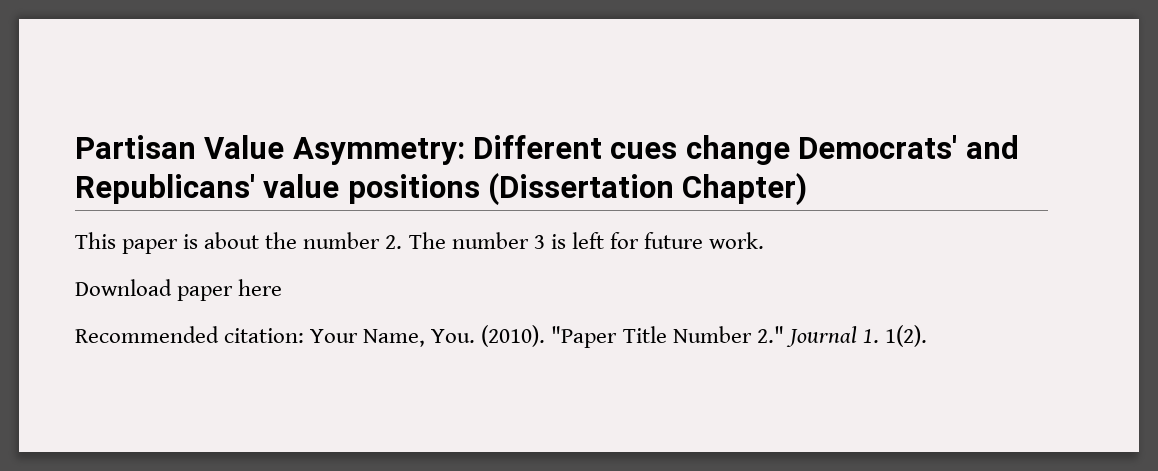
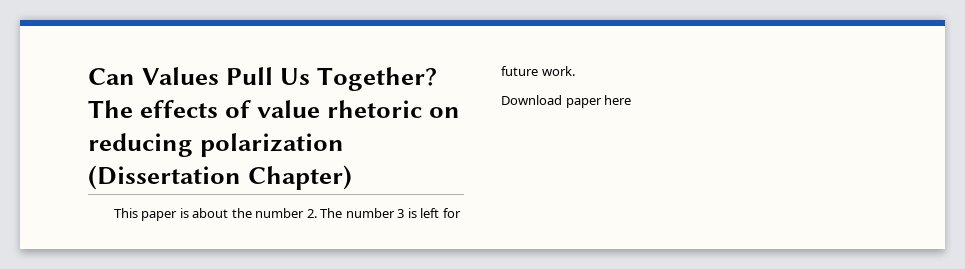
- Partisan Value Asymmetry: Different cues change Democrats' and Republicans' value positions (Dissertation Chapter)
+ Can Values Pull Us Together? The effects of value rhetoric on reducing polarization (Dissertation Chapter)
- Recommended citation: Your Name, You. (2010). "Paper Title Number 2." Journal 1. 1(2).

